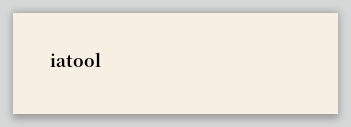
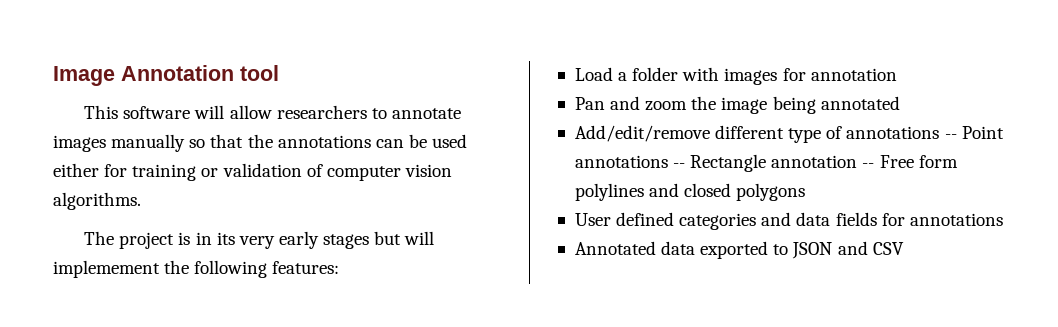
- iatool
+ Image Annotation tool
+ This software will allow researchers to annotate images manually so that the annotations can be used either for training or validation of computer vision algorithms.
+ The project is in its very early stages but will implemement the following features:
+ Load a folder with images for annotation
+ Pan and zoom the image being annotated
+ Add/edit/remove different type of annotations -- Point annotations -- Rectangle annotation -- Free form polylines and closed polygons
+ User defined categories and data fields for annotations
+ Annotated data exported to JSON and CSV

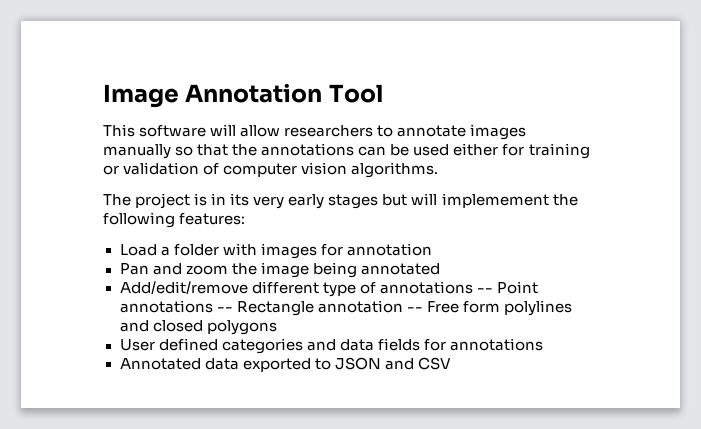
- Image Annotation tool
+ Image Annotation Tool

